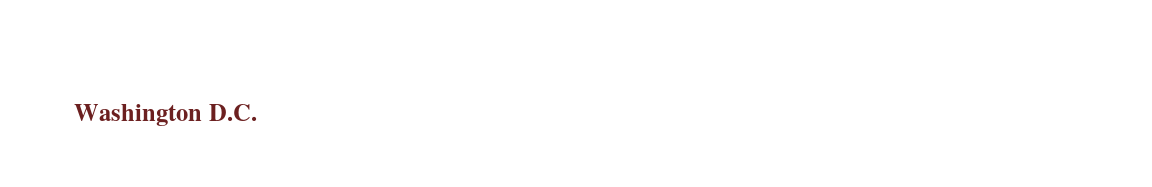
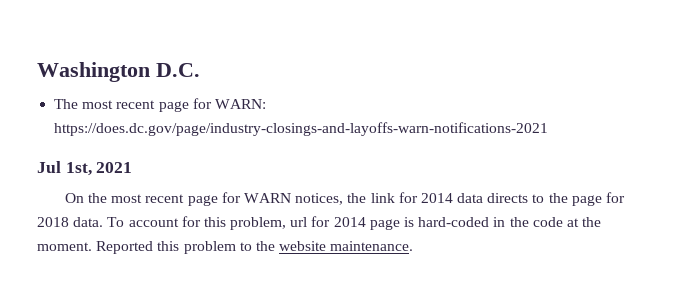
+ The most recent page for WARN: https://does.dc.gov/page/industry-closings-and-layoffs-warn-notifications-2021
+ Jul 1st, 2021
+ On the most recent page for WARN notices, the link for 2014 data directs to the page for 2018 data. To account for this problem, url for 2014 page is hard-coded in the code at the moment. Reported this problem to the website maintenance.

